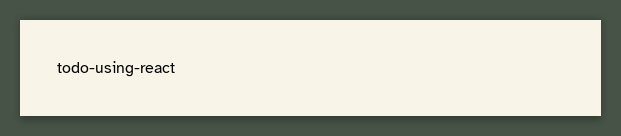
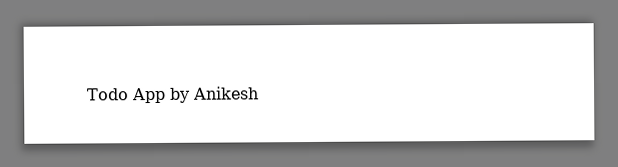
- todo-using-react
+ Todo App by Anikesh

